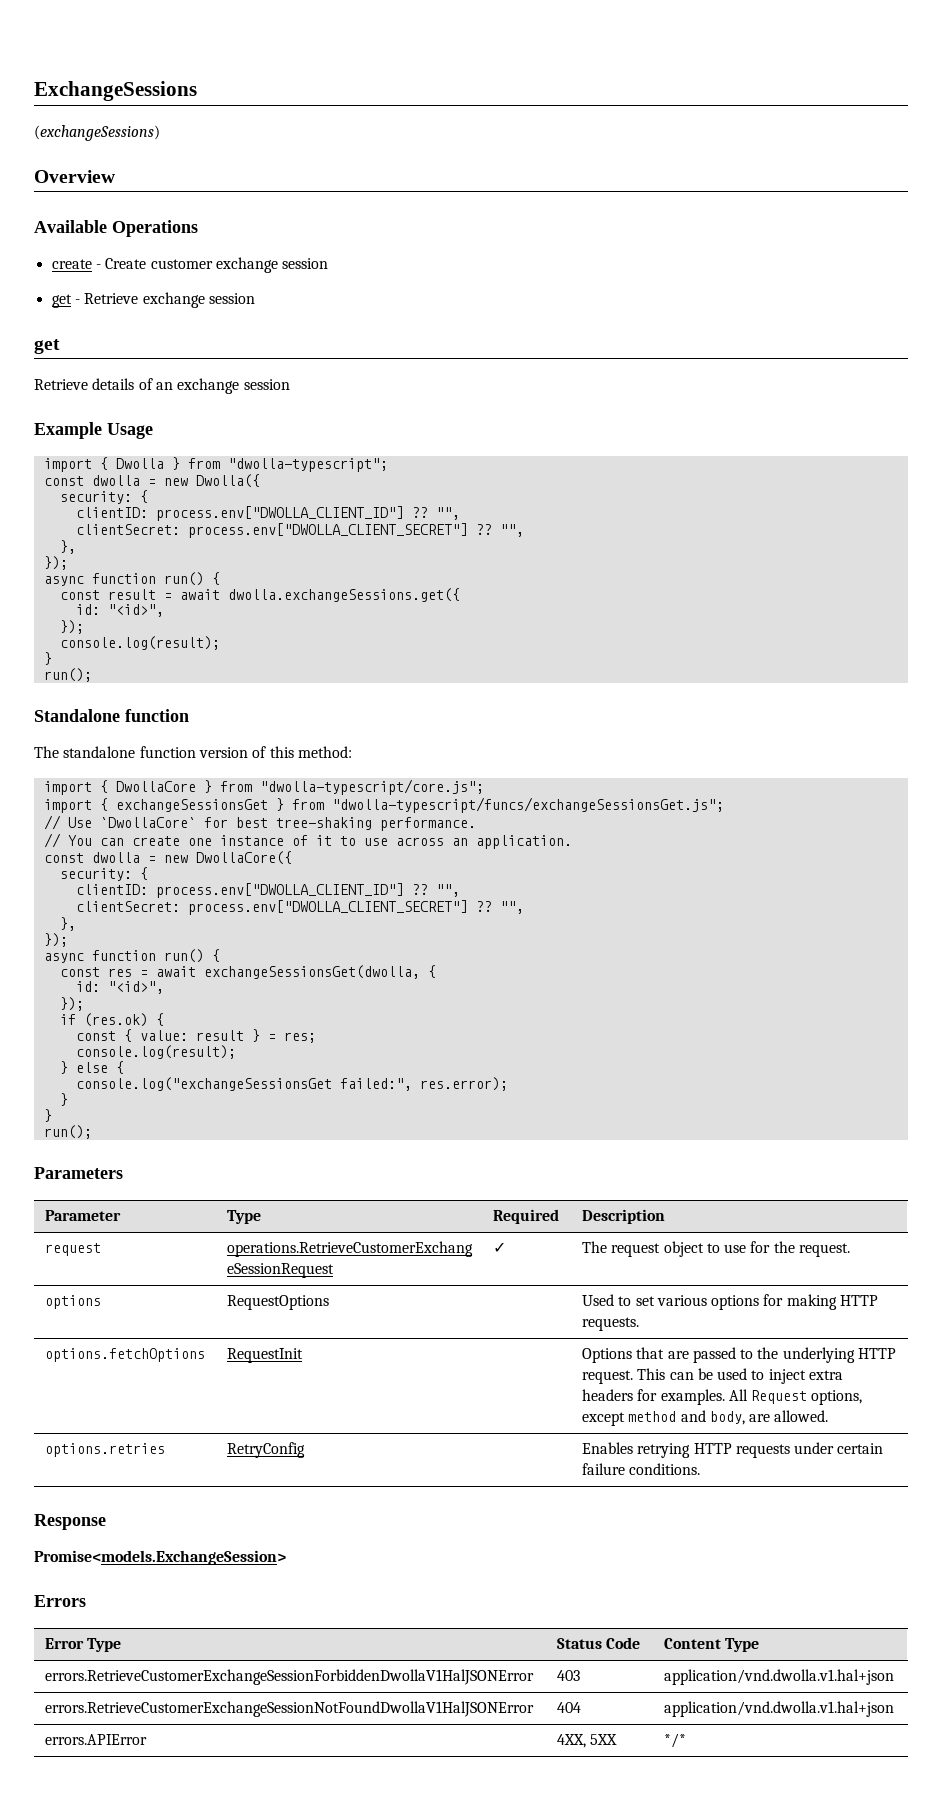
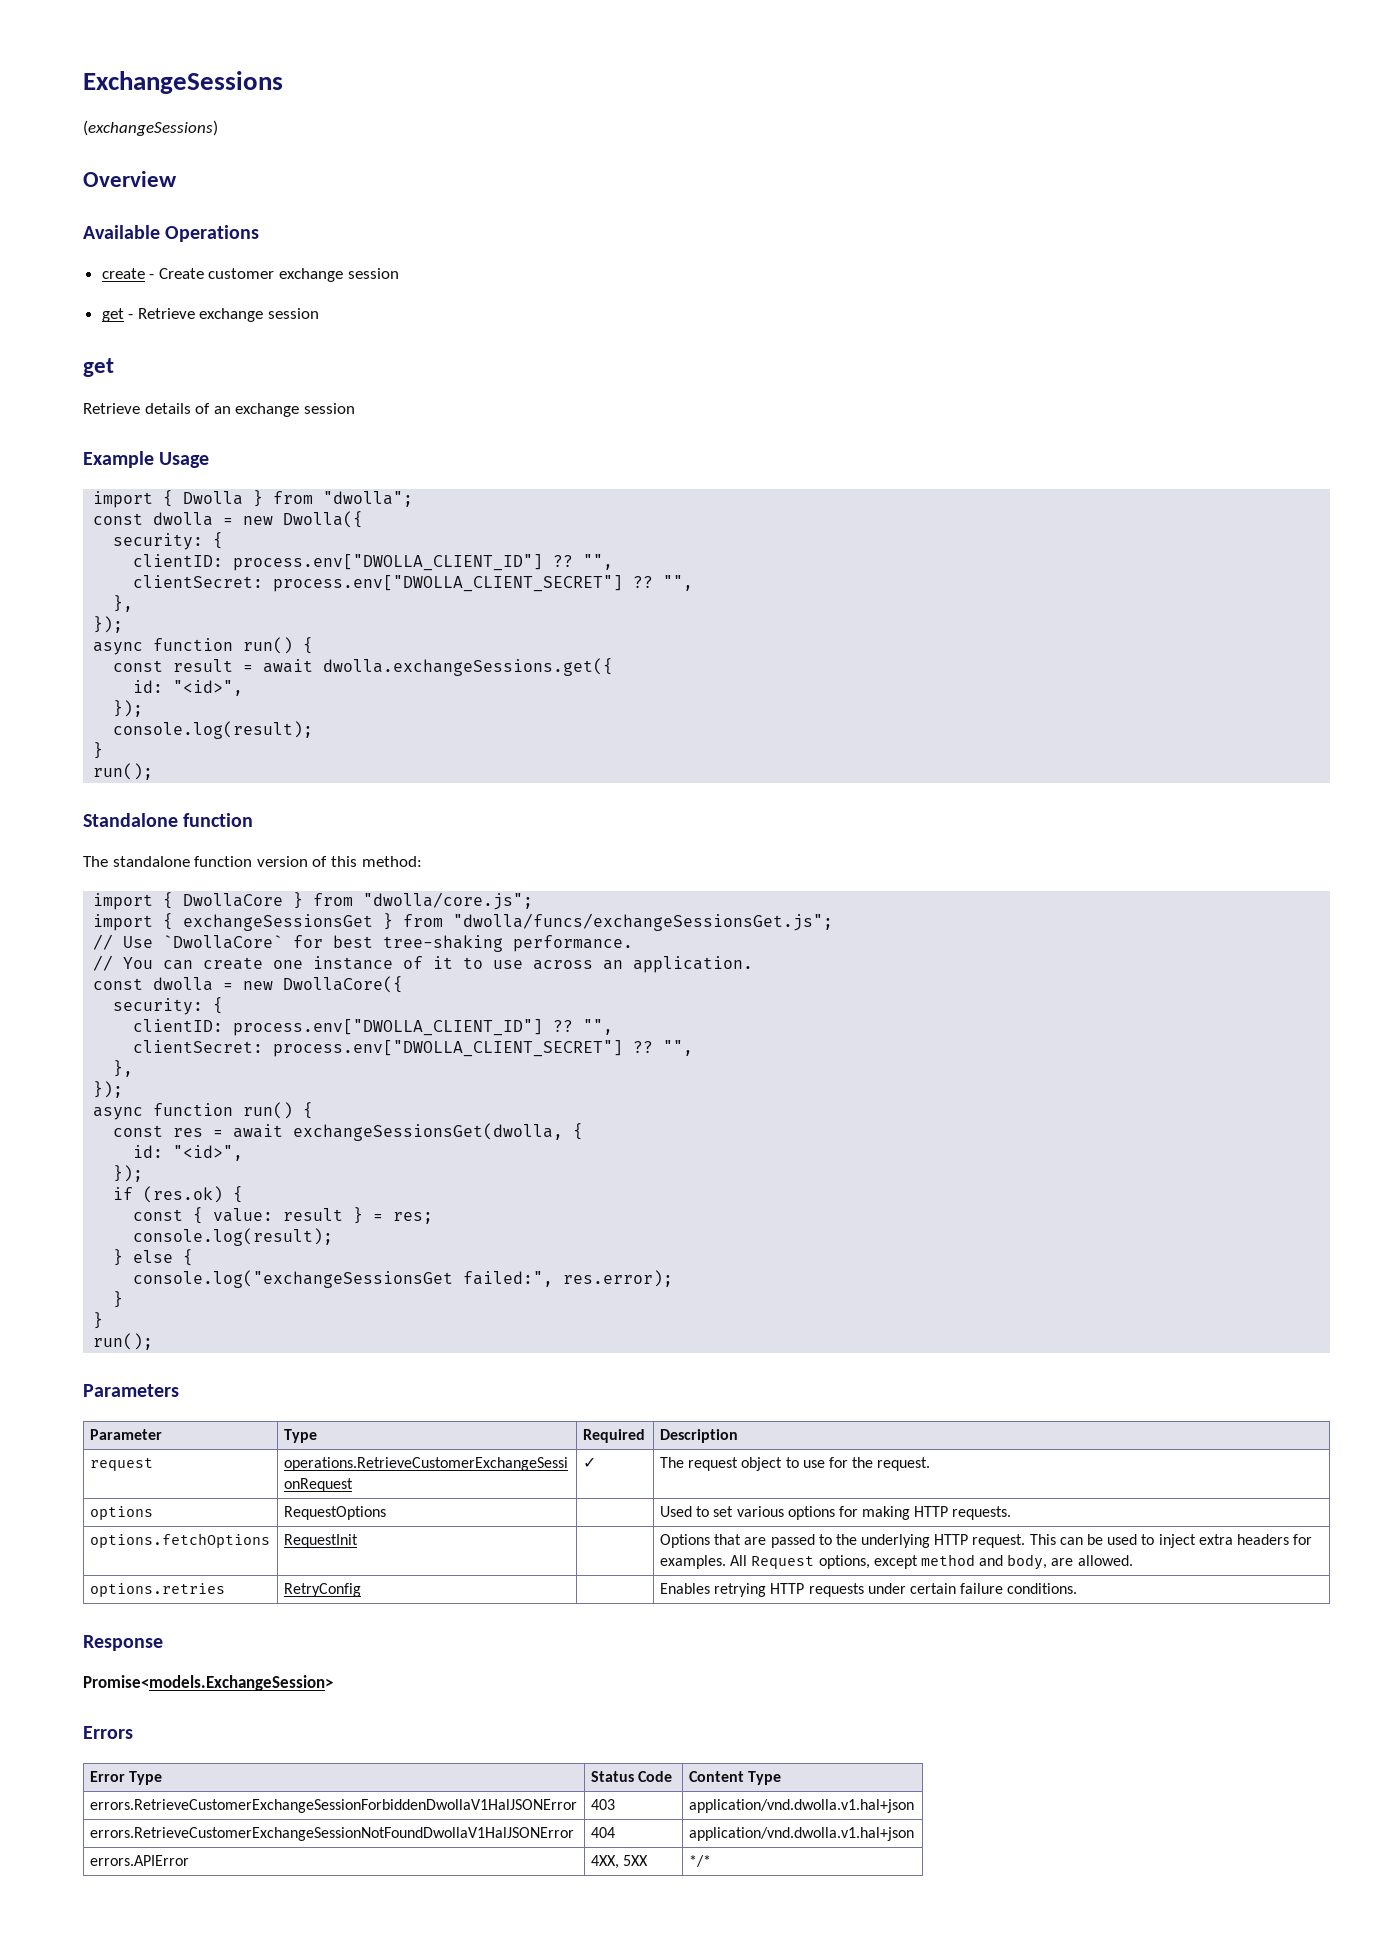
- import { Dwolla } from "dwolla-typescript";
+ import { Dwolla } from "dwolla";
- import { DwollaCore } from "dwolla-typescript/core.js";
+ import { DwollaCore } from "dwolla/core.js";
- import { exchangeSessionsGet } from "dwolla-typescript/funcs/exchangeSessionsGet.js";
+ import { exchangeSessionsGet } from "dwolla/funcs/exchangeSessionsGet.js";

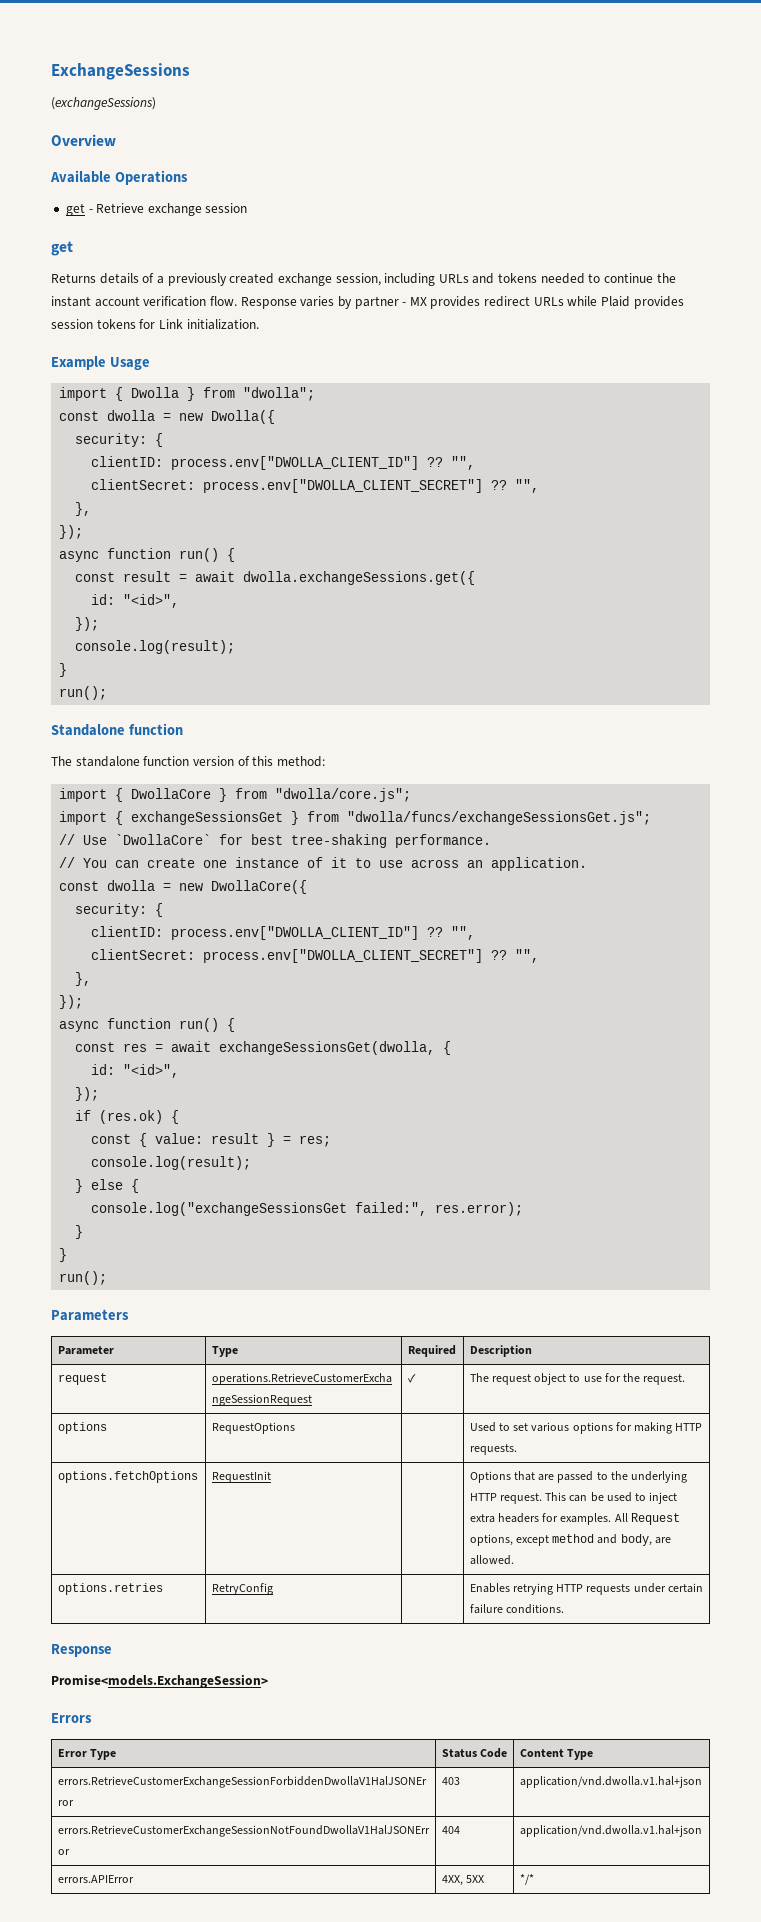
- create - Create customer exchange session
- Retrieve details of an exchange session
+ Returns details of a previously created exchange session, including URLs and tokens needed to continue the instant account verification flow. Response varies by partner - MX provides redirect URLs while Plaid provides session tokens for Link initialization.

